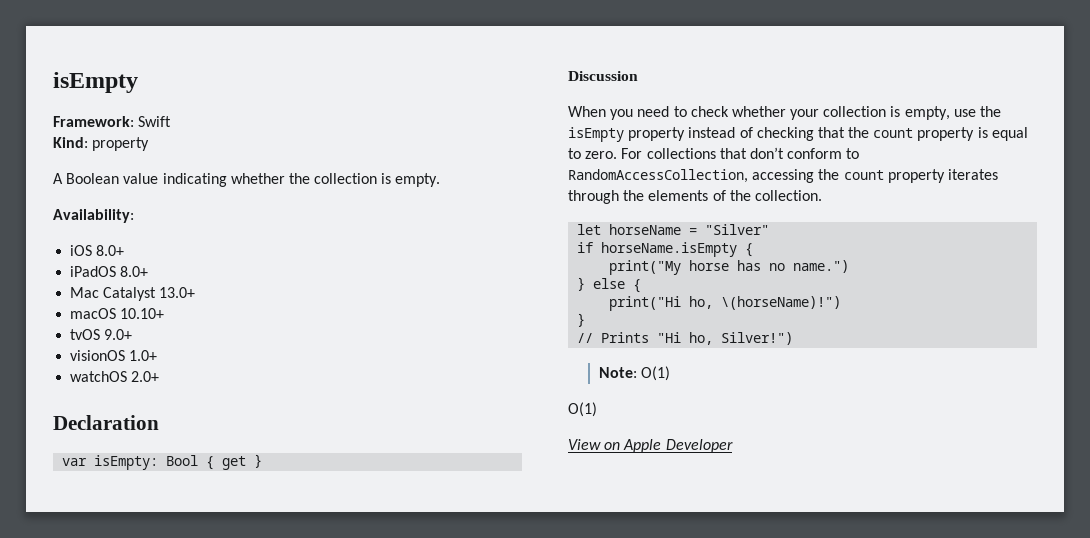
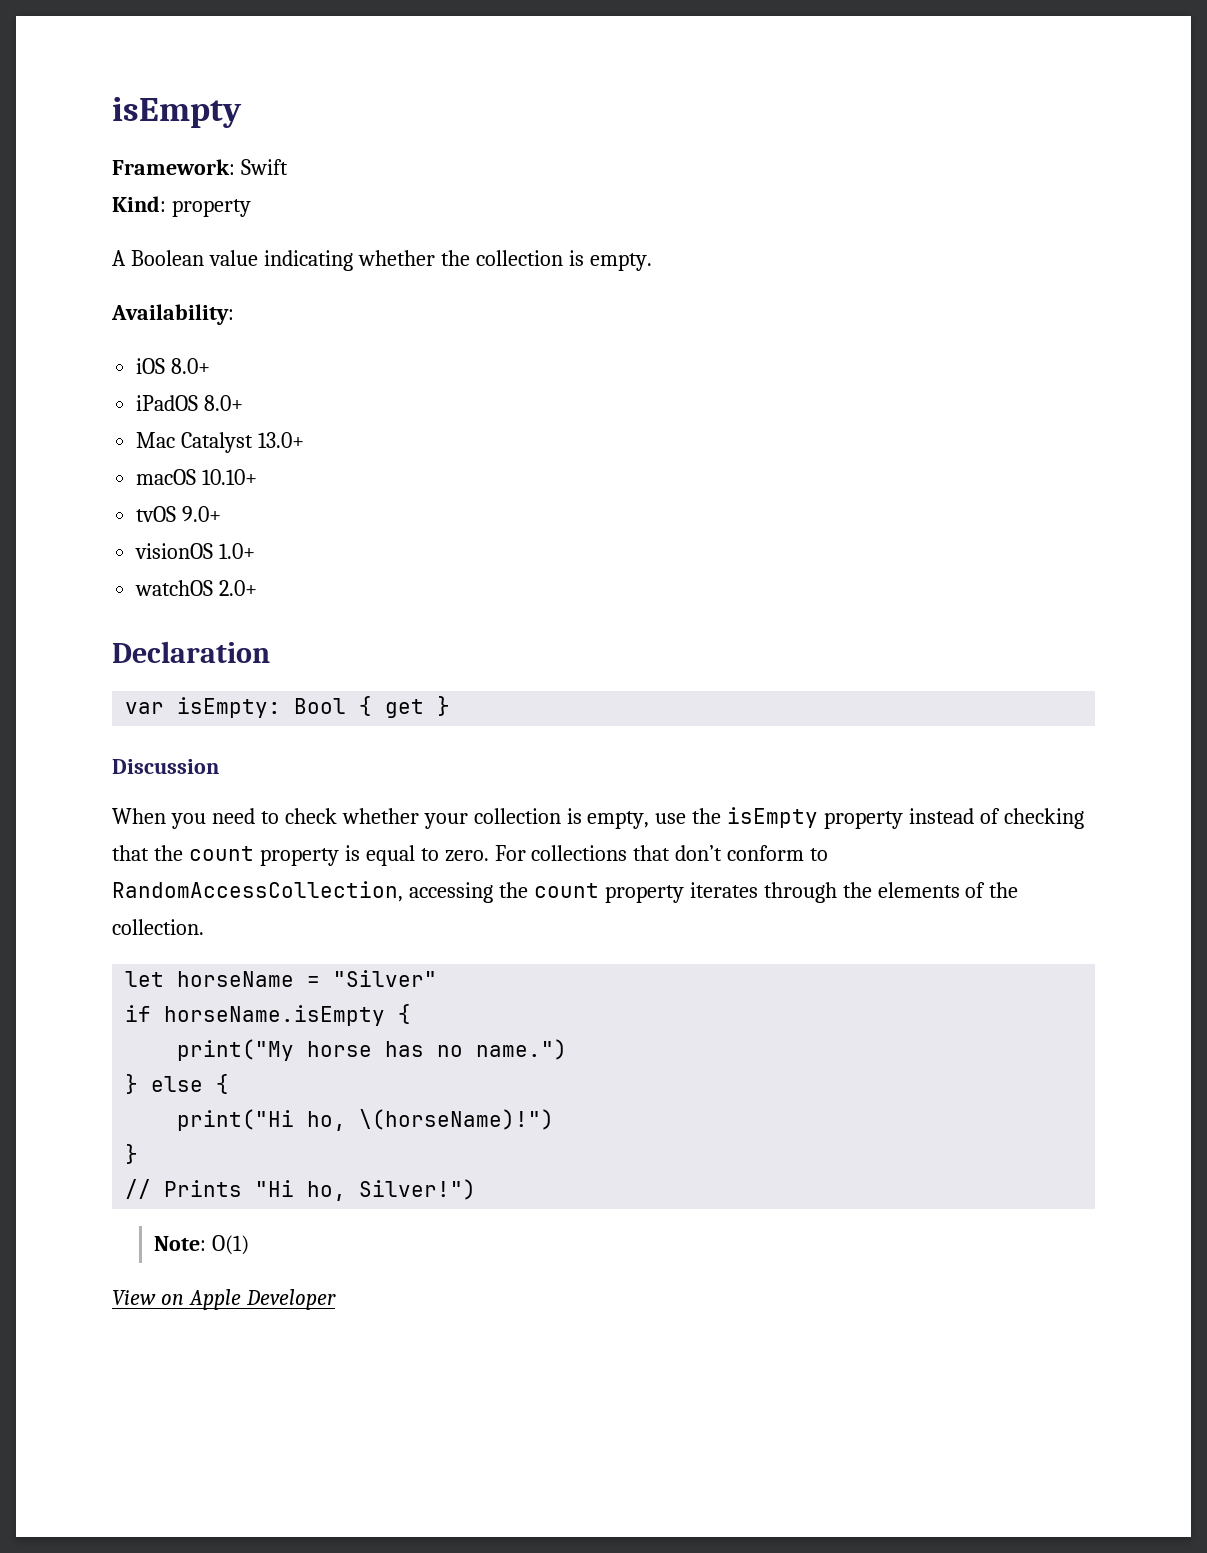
  Note: O(1)
- O(1)

